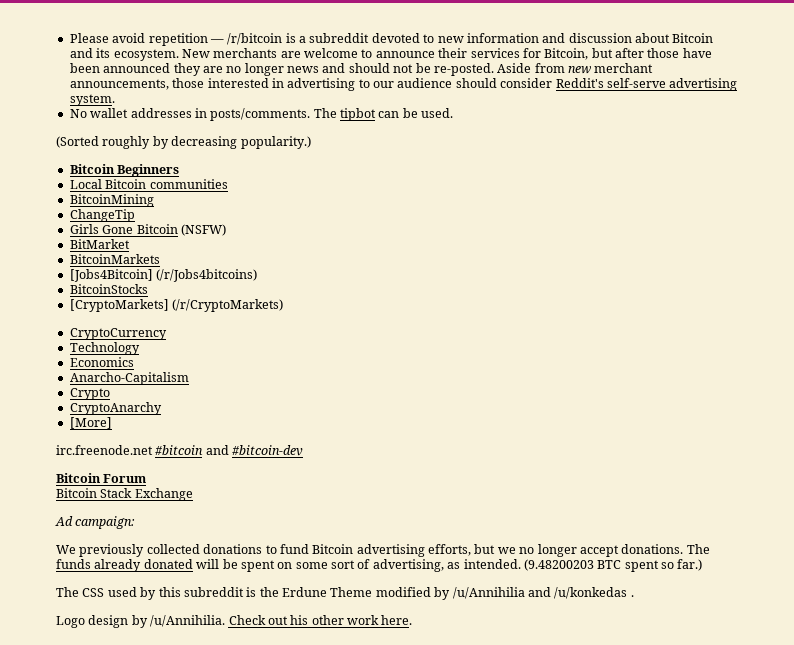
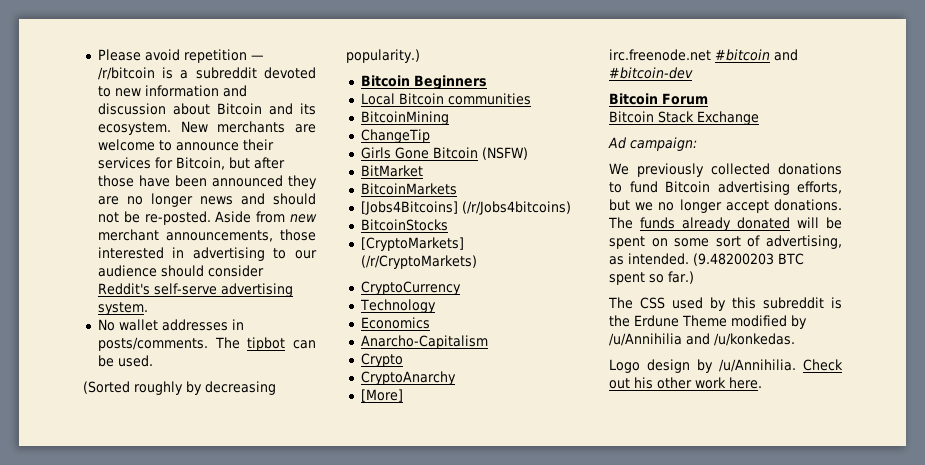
- [Jobs4Bitcoin] (/r/Jobs4bitcoins)
+ [Jobs4Bitcoins] (/r/Jobs4bitcoins)
- The CSS used by this subreddit is the Erdune Theme modified by /u/Annihilia and /u/konkedas .
+ The CSS used by this subreddit is the Erdune Theme modified by /u/Annihilia and /u/konkedas.

